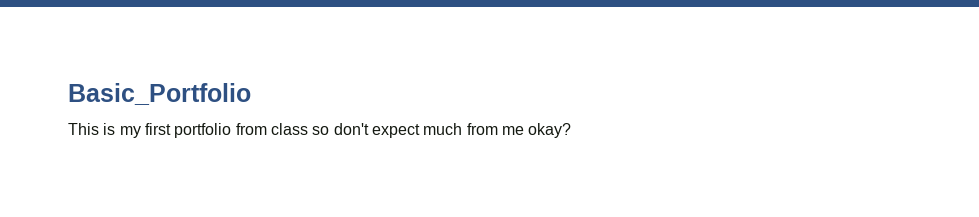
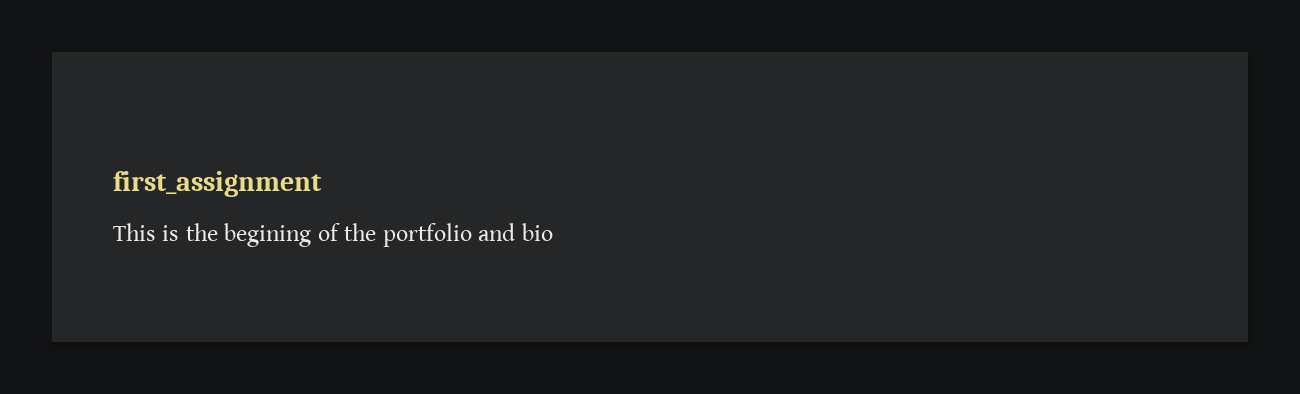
- Basic_Portfolio
+ first_assignment
- This is my first portfolio from class so don't expect much from me okay?
+ This is the begining of the portfolio and bio

